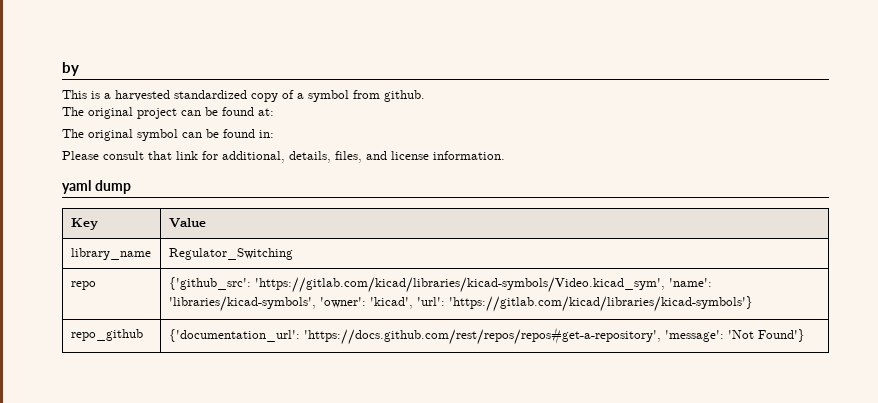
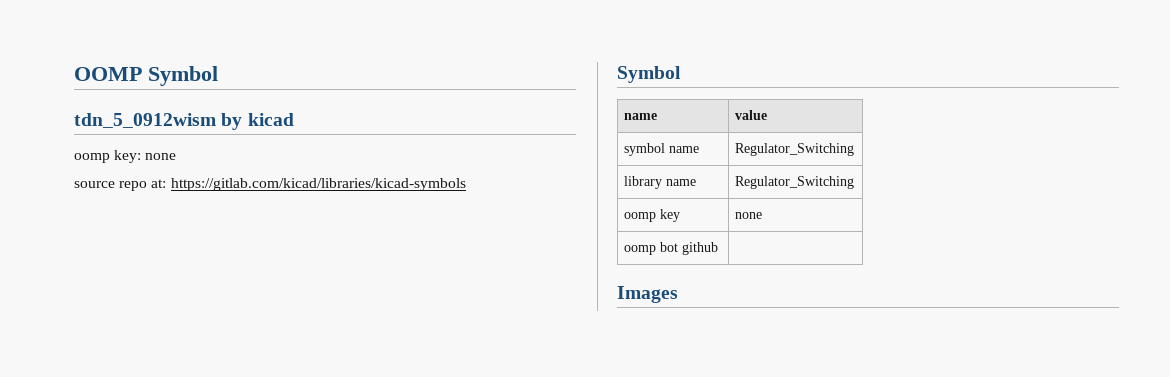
- by
- This is a harvested standardized copy of a symbol from github.
- The original project can be found at:
- The original symbol can be found in:
- Please consult that link for additional, details, files, and license information.
- yaml dump
- Key | Value
- library_name | Regulator_Switching
- repo | {'github_src': 'https://gitlab.com/kicad/libraries/kicad-symbols/Video.kicad_sym', 'name': 'libraries/kicad-symbols', 'owner': 'kicad', 'url': 'https://gitlab.com/kicad/libraries/kicad-symbols'}
- repo_github | {'documentation_url': 'https://docs.github.com/rest/repos/repos#get-a-repository', 'message': 'Not Found'}
+ OOMP Symbol
+ tdn_5_0912wism by kicad
+ oomp key: none
+ source repo at: https://gitlab.com/kicad/libraries/kicad-symbols
+ Symbol
+ name | value
+ symbol name | Regulator_Switching
+ library name | Regulator_Switching
+ oomp key | none
+ oomp bot github |
+ Images

